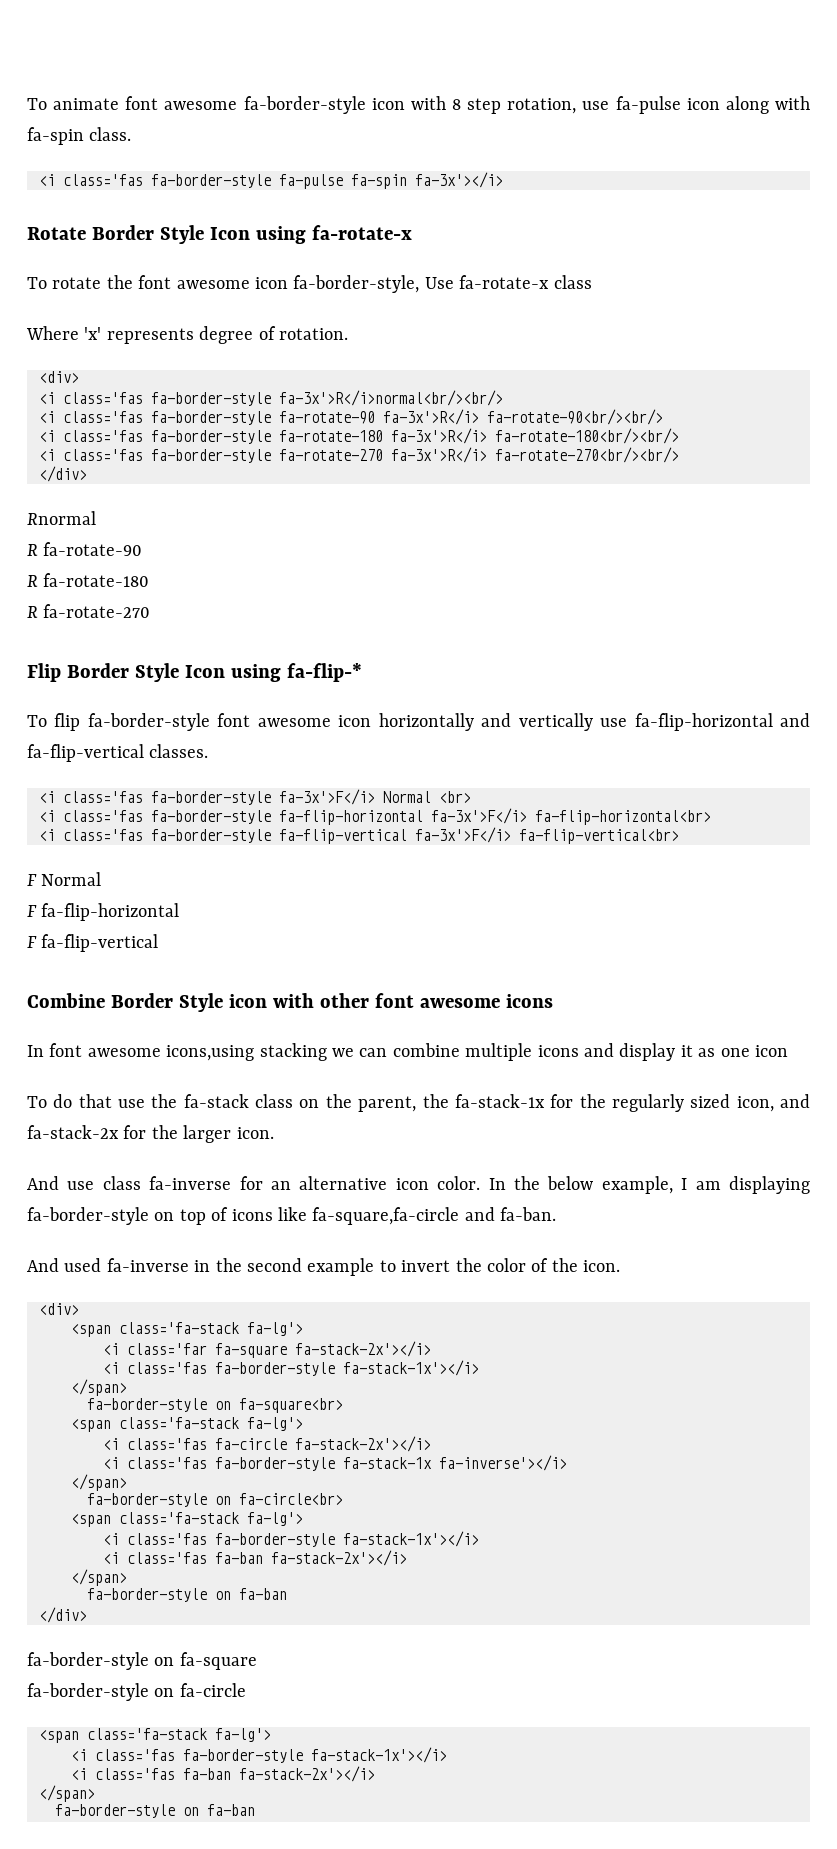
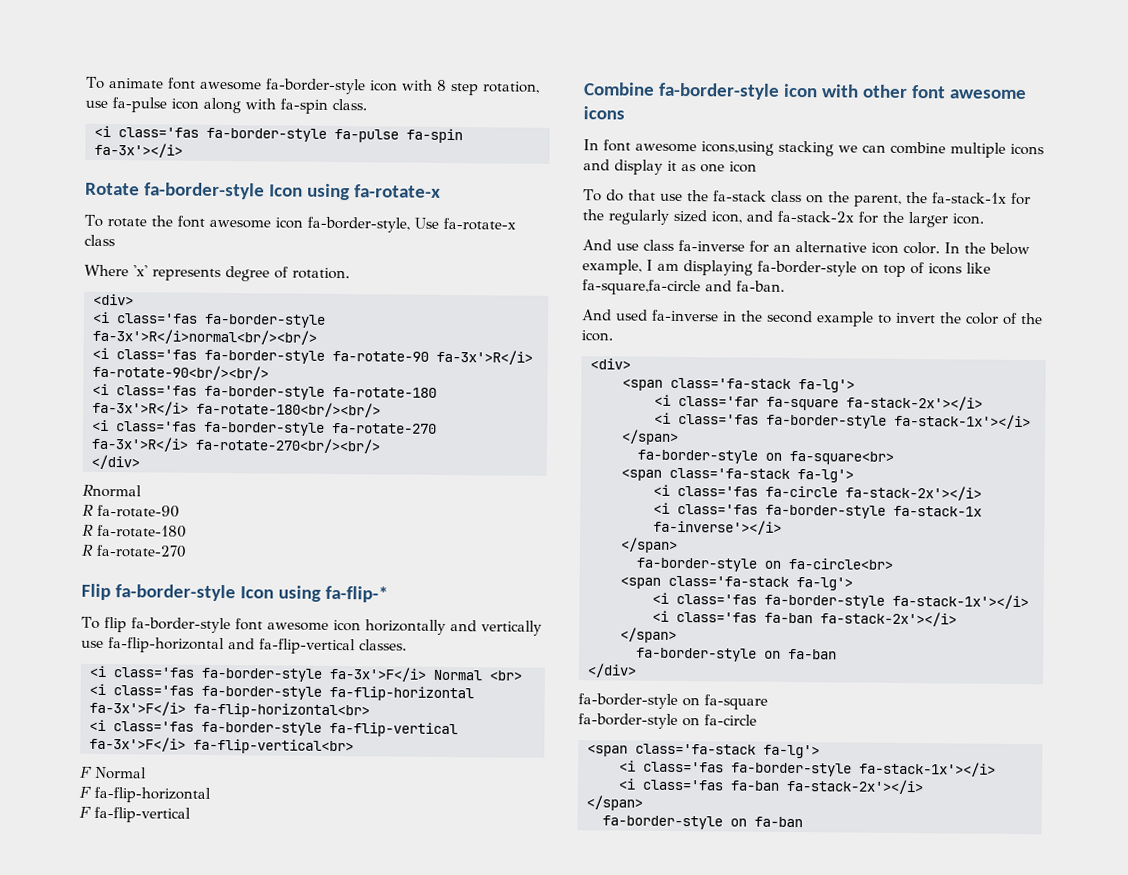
- Rotate Border Style Icon using fa-rotate-x
+ Rotate fa-border-style Icon using fa-rotate-x
- Flip Border Style Icon using fa-flip-*
+ Flip fa-border-style Icon using fa-flip-*
- Combine Border Style icon with other font awesome icons
+ Combine fa-border-style icon with other font awesome icons

